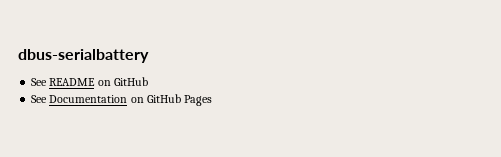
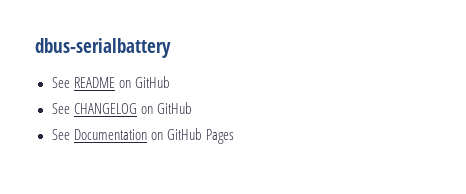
+ See CHANGELOG on GitHub

